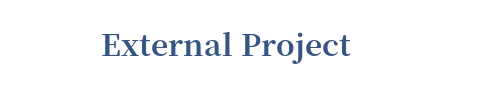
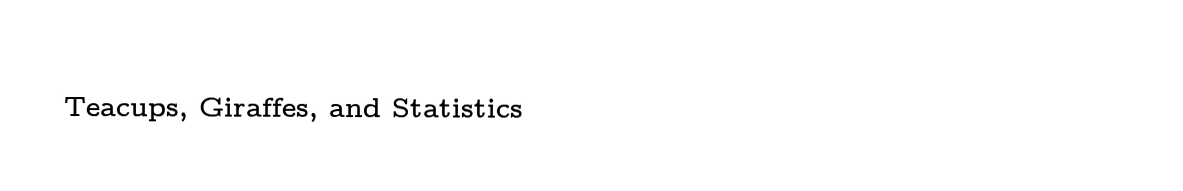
- External Project
+ Teacups, Giraffes, and Statistics

